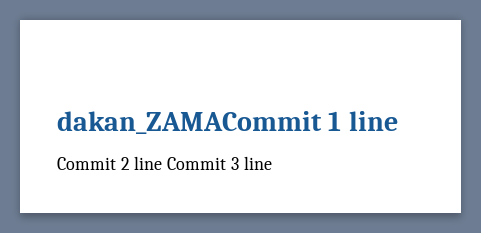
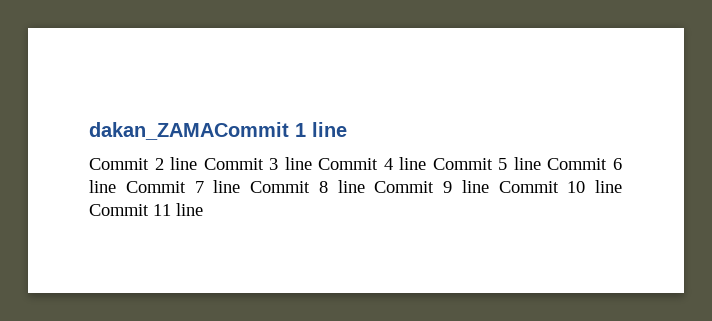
- Commit 2 line Commit 3 line
+ Commit 2 line Commit 3 line Commit 4 line Commit 5 line Commit 6 line Commit 7 line Commit 8 line Commit 9 line Commit 10 line Commit 11 line

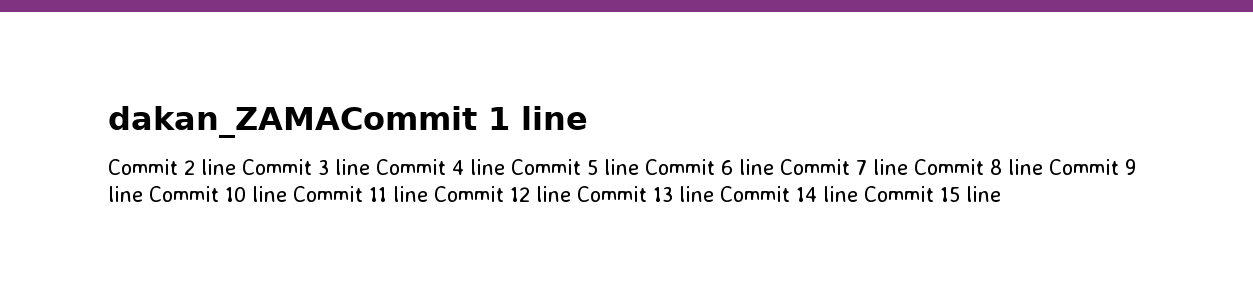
- Commit 2 line Commit 3 line Commit 4 line Commit 5 line Commit 6 line Commit 7 line Commit 8 line Commit 9 line Commit 10 line Commit 11 line
+ Commit 2 line Commit 3 line Commit 4 line Commit 5 line Commit 6 line Commit 7 line Commit 8 line Commit 9 line Commit 10 line Commit 11 line Commit 12 line Commit 13 line Commit 14 line Commit 15 line

